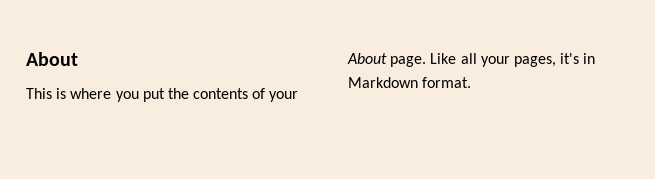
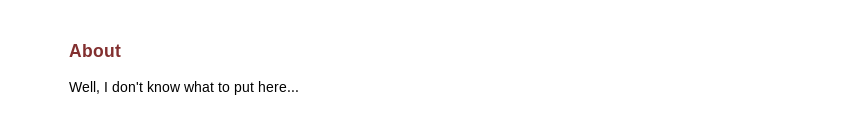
- This is where you put the contents of your About page. Like all your pages, it's in Markdown format.
+ Well, I don't know what to put here...

